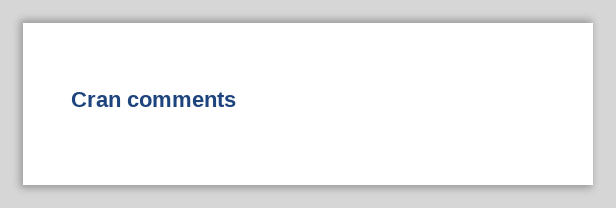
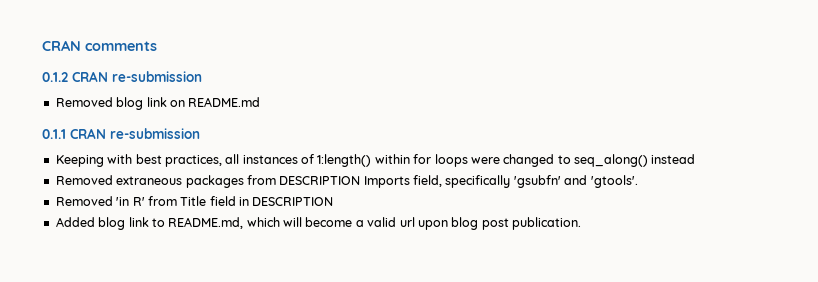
- Cran comments
+ CRAN comments
+ 0.1.2 CRAN re-submission
+ Removed blog link on README.md
+ 0.1.1 CRAN re-submission
+ Keeping with best practices, all instances of 1:length() within for loops were changed to seq_along() instead
+ Removed extraneous packages from DESCRIPTION Imports field, specifically 'gsubfn' and 'gtools'.
+ Removed 'in R' from Title field in DESCRIPTION
+ Added blog link to README.md, which will become a valid url upon blog post publication.

